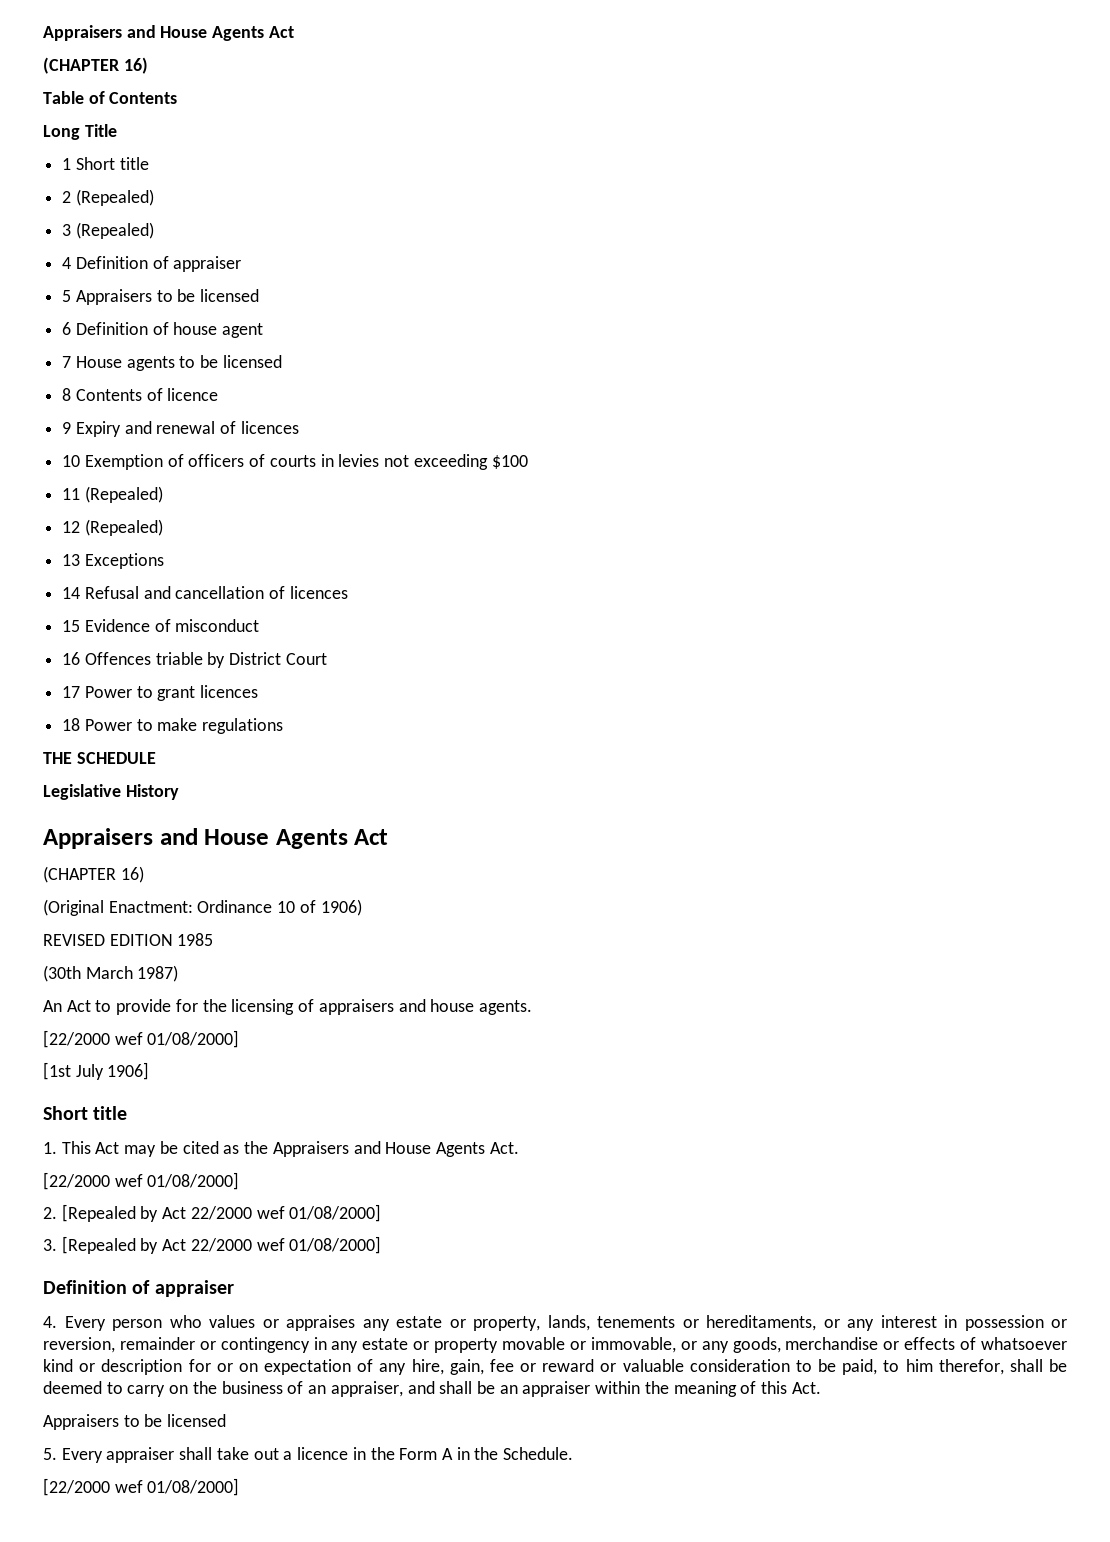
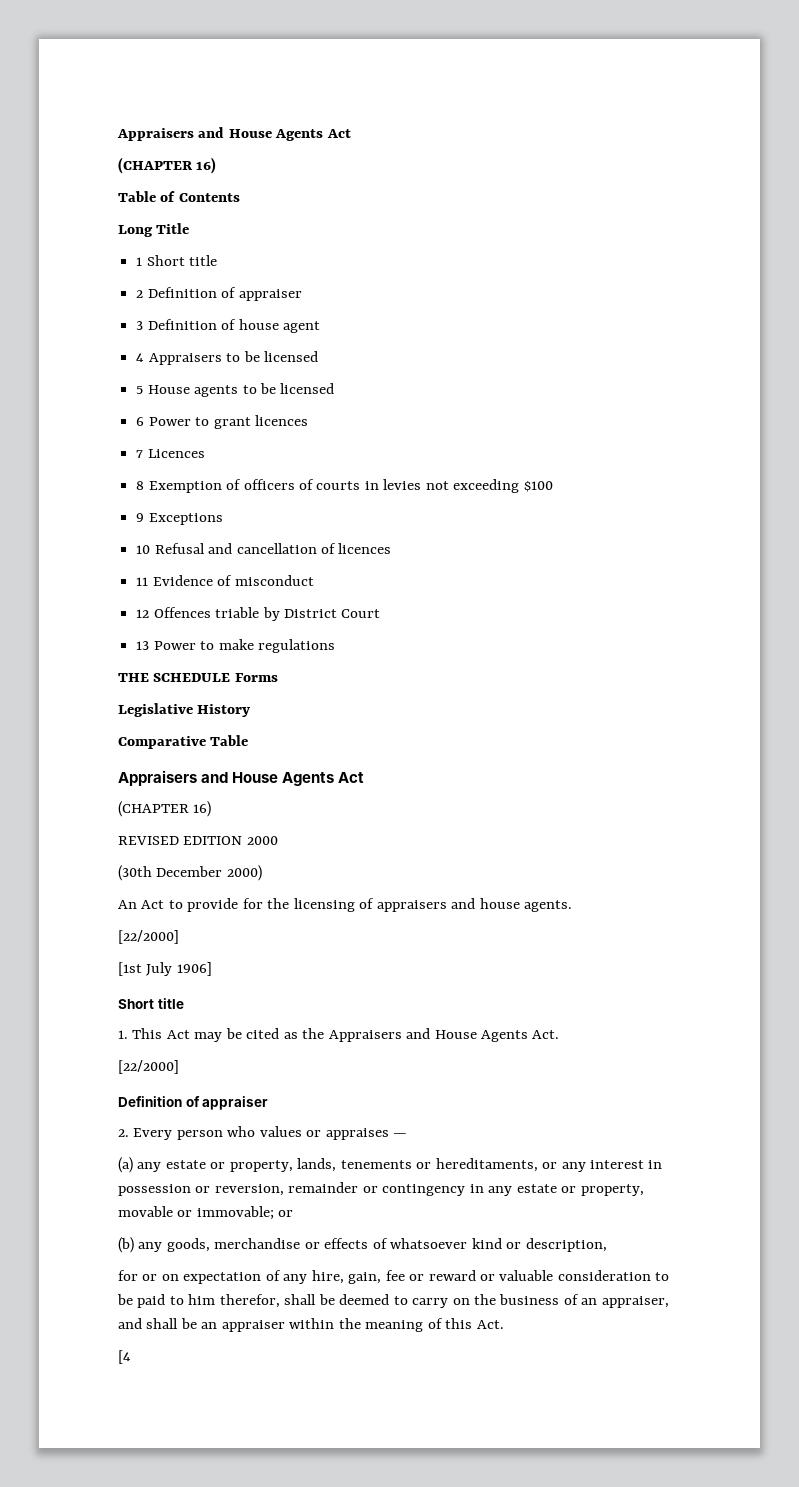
- 2 (Repealed)
- 3 (Repealed)
- 4 Definition of appraiser
- 5 Appraisers to be licensed
- 6 Definition of house agent
- 7 House agents to be licensed
+ 2 Definition of appraiser
+ 3 Definition of house agent
+ 4 Appraisers to be licensed
+ 5 House agents to be licensed
- 8 Contents of licence
- 9 Expiry and renewal of licences
- 10 Exemption of officers of courts in levies not exceeding $100
+ 6 Power to grant licences
+ 7 Licences
+ 8 Exemption of officers of courts in levies not exceeding $100
- 11 (Repealed)
- 12 (Repealed)
- 13 Exceptions
+ 9 Exceptions
- 14 Refusal and cancellation of licences
+ 10 Refusal and cancellation of licences
- 15 Evidence of misconduct
+ 11 Evidence of misconduct
- 16 Offences triable by District Court
+ 12 Offences triable by District Court
- 17 Power to grant licences
- 18 Power to make regulations
+ 13 Power to make regulations
- THE SCHEDULE
+ THE SCHEDULE Forms
  Legislative History
+ Comparative Table
  Appraisers and House Agents Act
  (CHAPTER 16)
- (Original Enactment: Ordinance 10 of 1906)
- REVISED EDITION 1985
+ REVISED EDITION 2000
- (30th March 1987)
+ (30th December 2000)
  An Act to provide for the licensing of appraisers and house agents.
- [22/2000 wef 01/08/2000]
+ [22/2000]
  1. This Act may be cited as the Appraisers and House Agents Act.
- [22/2000 wef 01/08/2000]
- 2. [Repealed by Act 22/2000 wef 01/08/2000]
- 3. [Repealed by Act 22/2000 wef 01/08/2000]
+ [22/2000]
  Definition of appraiser
- 4. Every person who values or appraises any estate or property, lands, tenements or hereditaments, or any interest in possession or reversion, remainder or contingency in any estate or property movable or immovable, or any goods, merchandise or effects of whatsoever kind or description for or on expectation of any hire, gain, fee or reward or valuable consideration to be paid, to him therefor, shall be deemed to carry on the business of an appraiser, and shall be an appraiser within the meaning of this Act.
- Appraisers to be licensed
- 5. Every appraiser shall take out a licence in the Form A in the Schedule.
- [22/2000 wef 01/08/2000]
+ 2. Every person who values or appraises —
+ (a) any estate or property, lands, tenements or hereditaments, or any interest in possession or reversion, remainder or contingency in any estate or property, movable or immovable; or
+ (b) any goods, merchandise or effects of whatsoever kind or description,
+ for or on expectation of any hire, gain, fee or reward or valuable consideration to be paid to him therefor, shall be deemed to carry on the business of an appraiser, and shall be an appraiser within the meaning of this Act.
+ [4

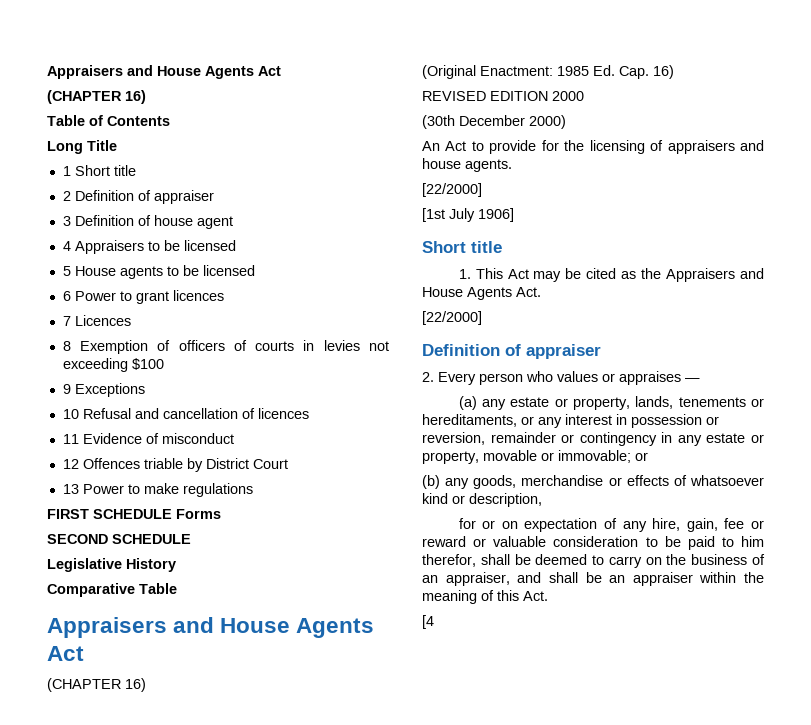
- THE SCHEDULE Forms
+ FIRST SCHEDULE Forms
+ SECOND SCHEDULE
+ (Original Enactment: 1985 Ed. Cap. 16)

